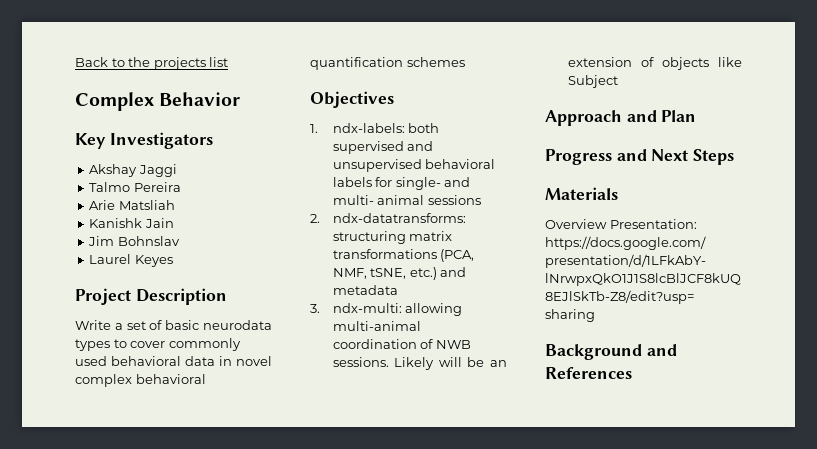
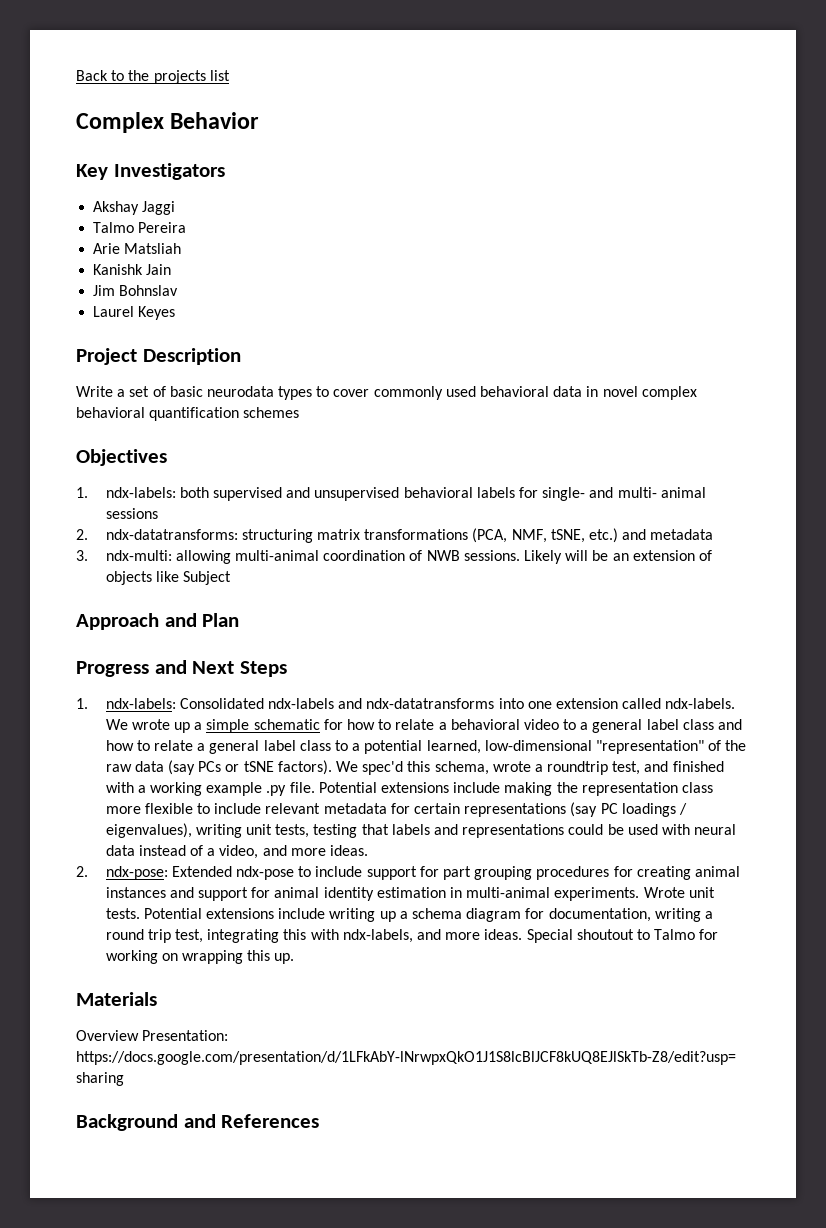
+ 1. ndx-labels: Consolidated ndx-labels and ndx-datatransforms into one extension called ndx-labels. We wrote up a simple schematic for how to relate a behavioral video to a general label class and how to relate a general label class to a potential learned, low-dimensional "representation" of the raw data (say PCs or tSNE factors). We spec'd this schema, wrote a roundtrip test, and finished with a working example .py file. Potential extensions include making the representation class more flexible to include relevant metadata for certain representations (say PC loadings / eigenvalues), writing unit tests, testing that labels and representations could be used with neural data instead of a video, and more ideas.
+ 2. ndx-pose: Extended ndx-pose to include support for part grouping procedures for creating animal instances and support for animal identity estimation in multi-animal experiments. Wrote unit tests. Potential extensions include writing up a schema diagram for documentation, writing a round trip test, integrating this with ndx-labels, and more ideas. Special shoutout to Talmo for working on wrapping this up.

